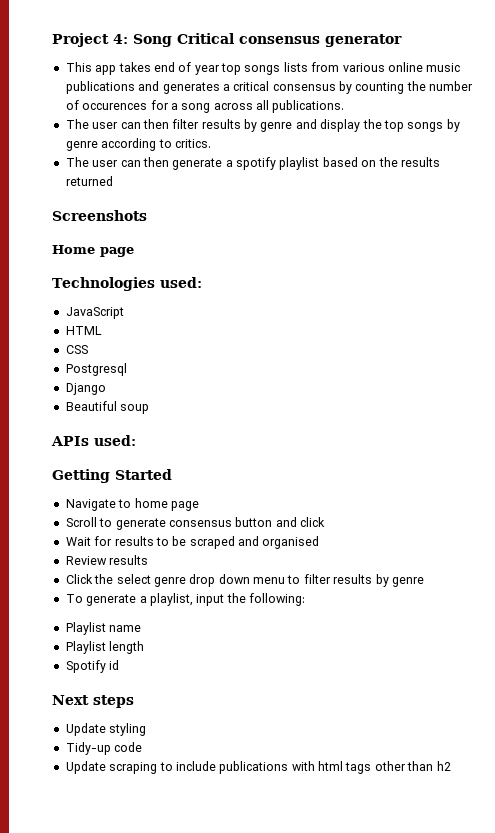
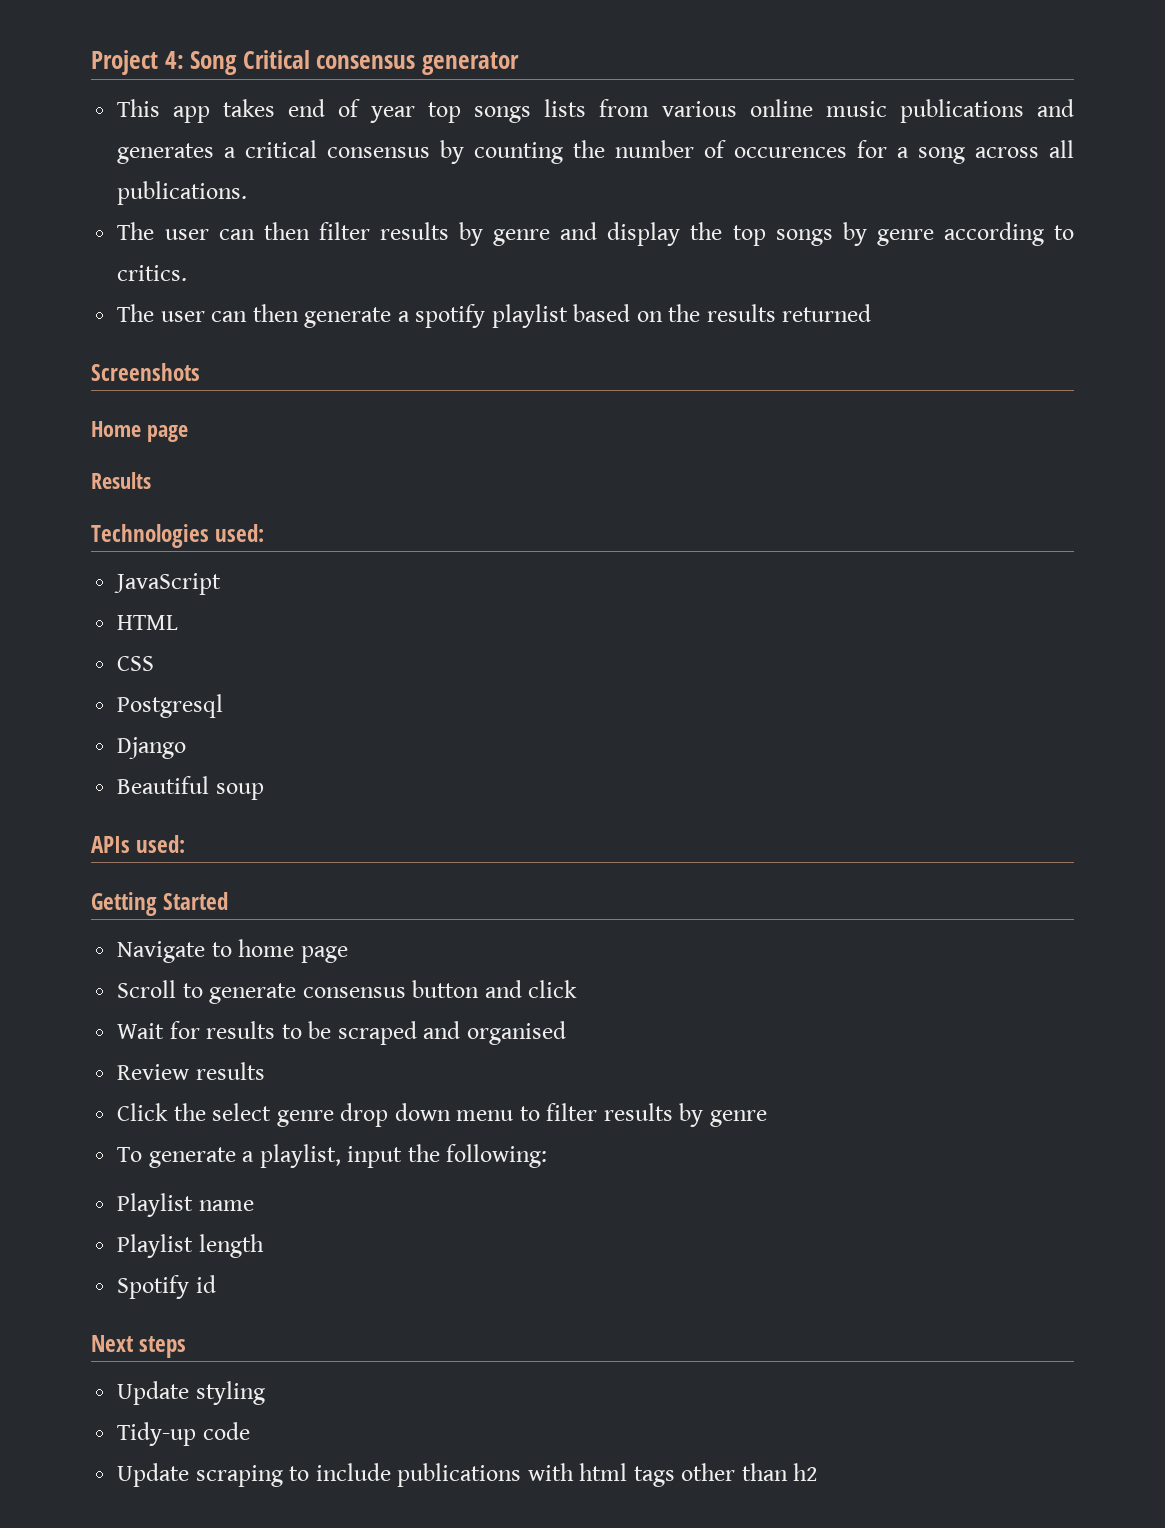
+ Results

